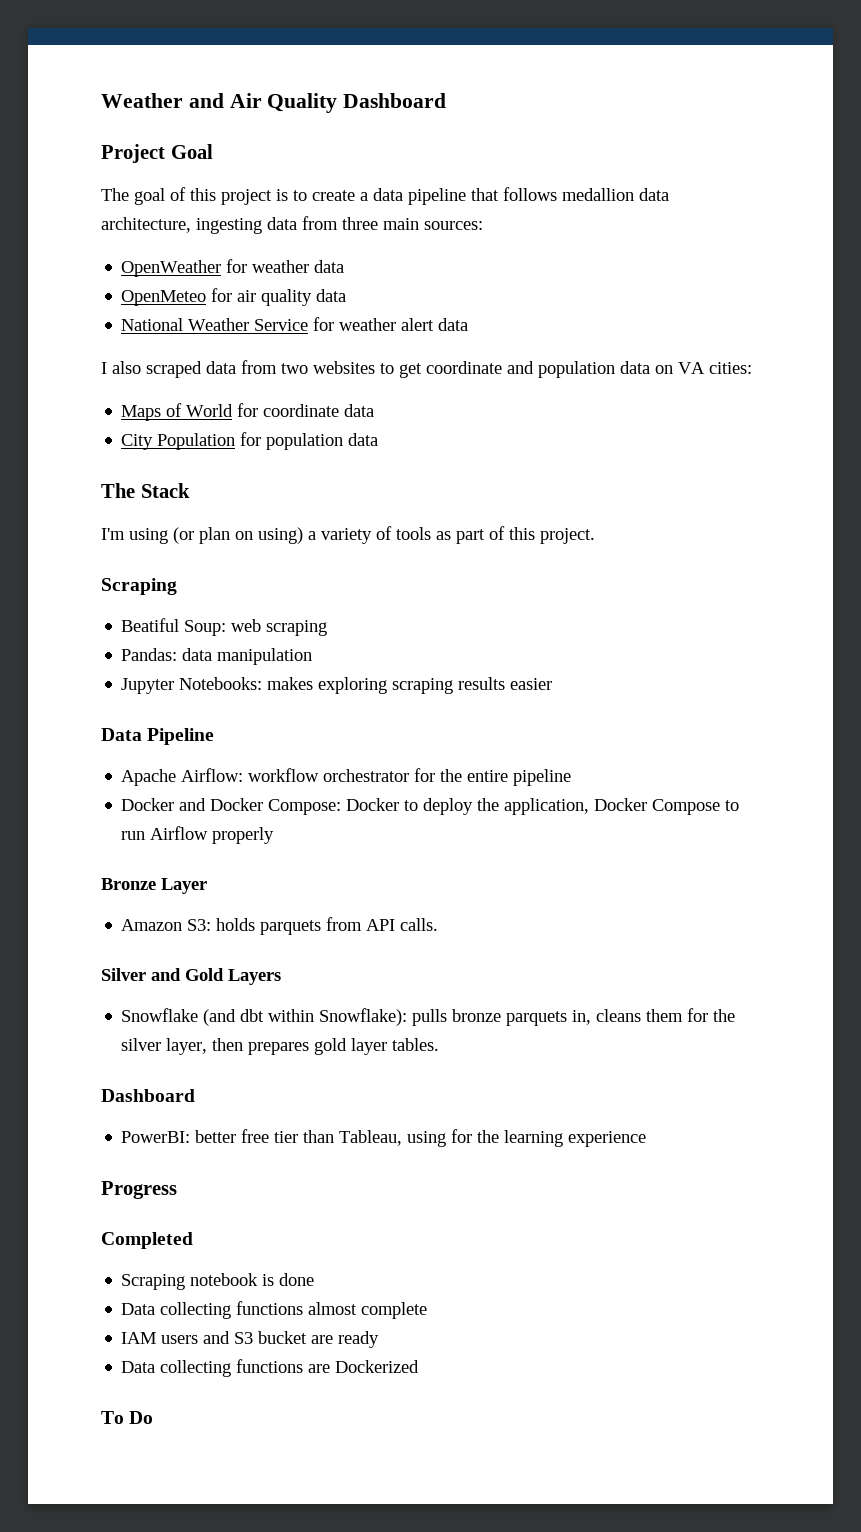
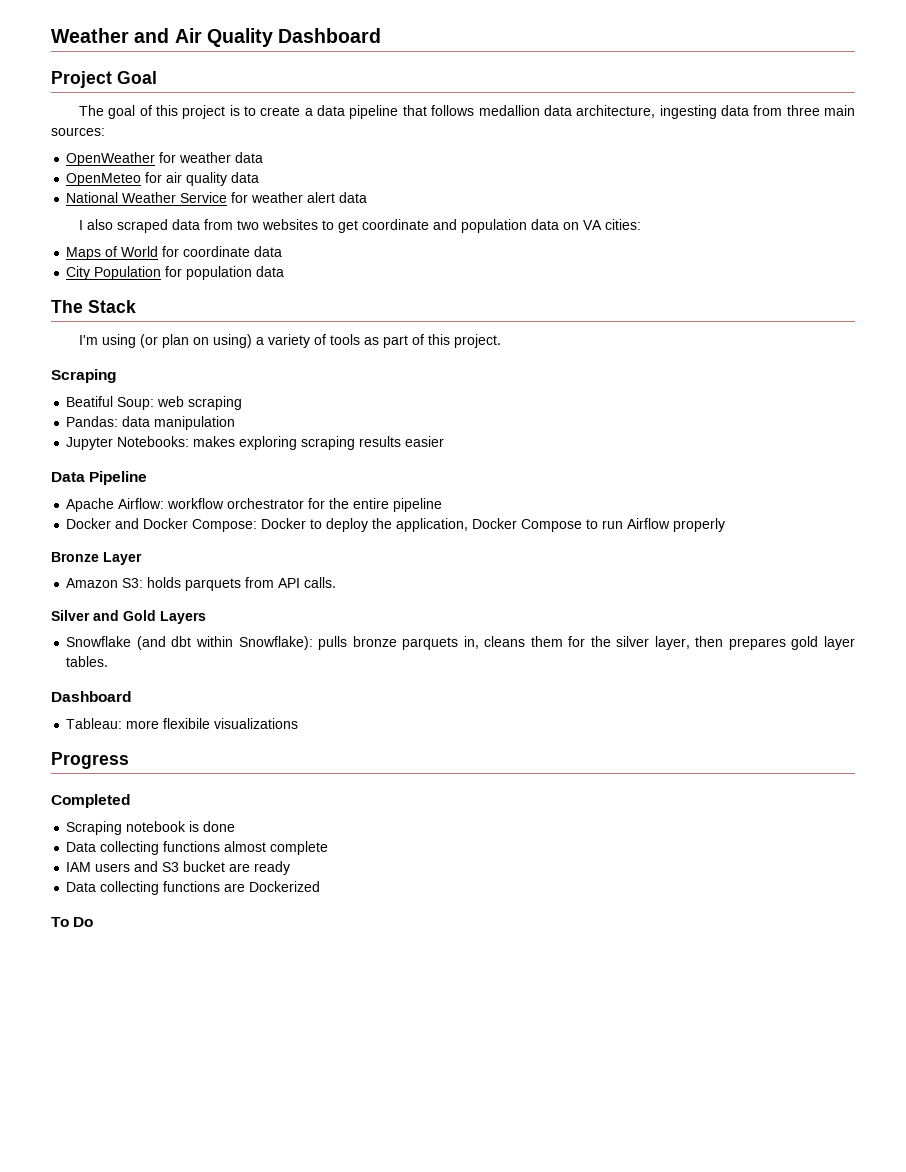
- PowerBI: better free tier than Tableau, using for the learning experience
+ Tableau: more flexibile visualizations

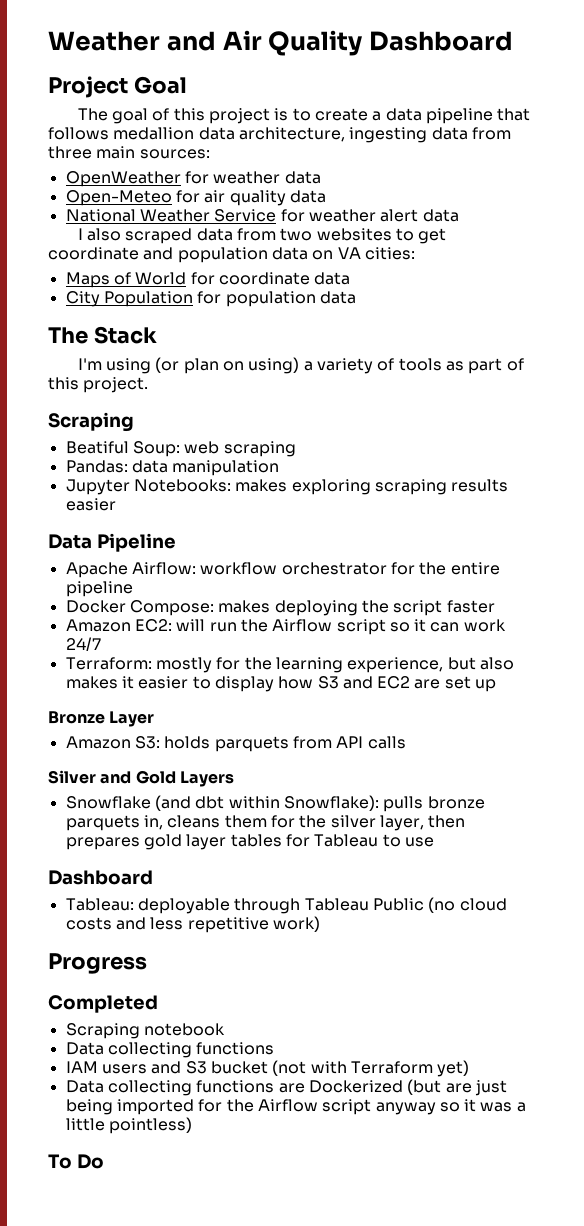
- OpenMeteo for air quality data
+ Open-Meteo for air quality data
- Docker and Docker Compose: Docker to deploy the application, Docker Compose to run Airflow properly
+ Docker Compose: makes deploying the script faster
+ Amazon EC2: will run the Airflow script so it can work 24/7
+ Terraform: mostly for the learning experience, but also makes it easier to display how S3 and EC2 are set up
- Amazon S3: holds parquets from API calls.
+ Amazon S3: holds parquets from API calls
- Snowflake (and dbt within Snowflake): pulls bronze parquets in, cleans them for the silver layer, then prepares gold layer tables.
+ Snowflake (and dbt within Snowflake): pulls bronze parquets in, cleans them for the silver layer, then prepares gold layer tables for Tableau to use
  Dashboard
- Tableau: more flexibile visualizations
+ Tableau: deployable through Tableau Public (no cloud costs and less repetitive work)
- Scraping notebook is done
- Data collecting functions almost complete
+ Scraping notebook
+ Data collecting functions
- IAM users and S3 bucket are ready
+ IAM users and S3 bucket (not with Terraform yet)
- Data collecting functions are Dockerized
+ Data collecting functions are Dockerized (but are just being imported for the Airflow script anyway so it was a little pointless)

